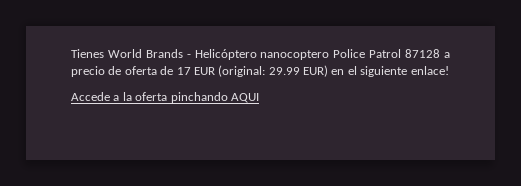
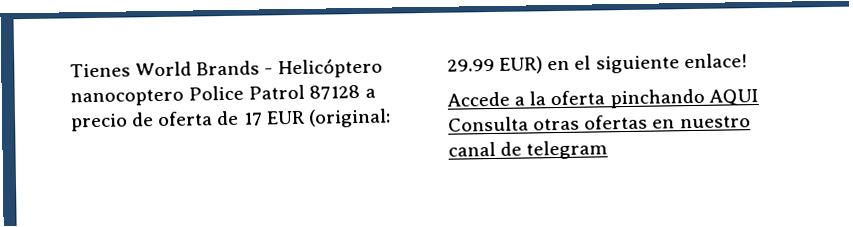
- Accede a la oferta pinchando AQUI
+ Accede a la oferta pinchando AQUI Consulta otras ofertas en nuestro canal de telegram

